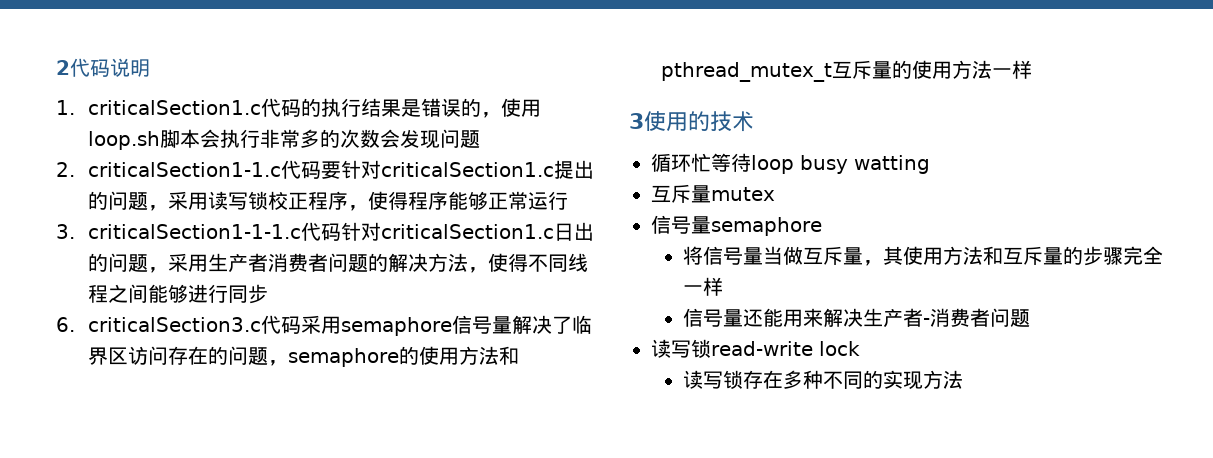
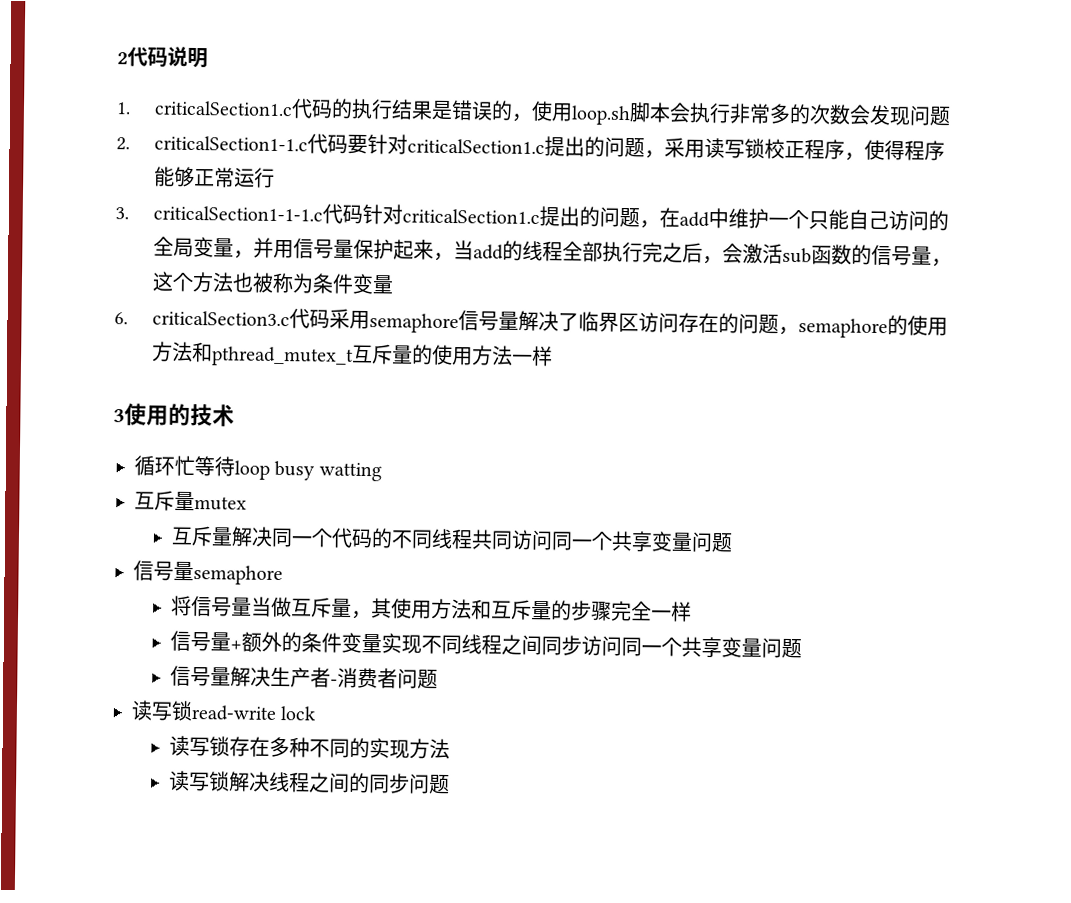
- 3. criticalSection1-1-1.c代码针对criticalSection1.c日出的问题，采用生产者消费者问题的解决方法，使得不同线程之间能够进行同步
+ 3. criticalSection1-1-1.c代码针对criticalSection1.c提出的问题，在add中维护一个只能自己访问的全局变量，并用信号量保护起来，当add的线程全部执行完之后，会激活sub函数的信号量，这个方法也被称为条件变量
+ 互斥量解决同一个代码的不同线程共同访问同一个共享变量问题
- 信号量还能用来解决生产者-消费者问题
+ 信号量+额外的条件变量实现不同线程之间同步访问同一个共享变量问题
+ 信号量解决生产者-消费者问题
+ 读写锁解决线程之间的同步问题

